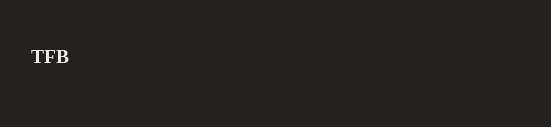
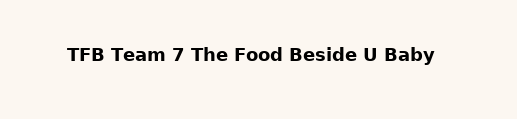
- TFB
+ TFB Team 7 The Food Beside U Baby

